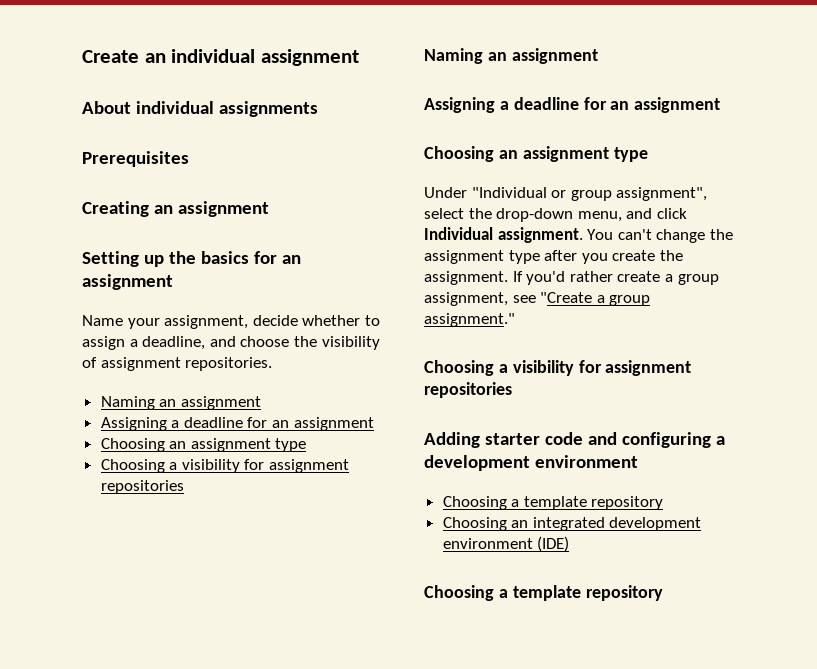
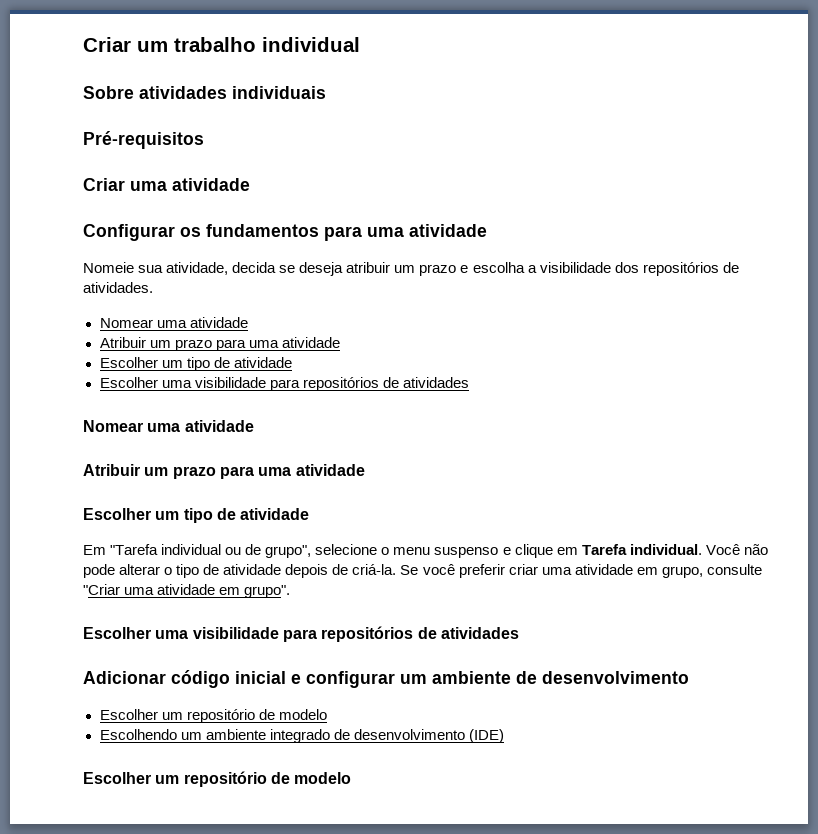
- Create an individual assignment
- About individual assignments
- Prerequisites
- Creating an assignment
- Setting up the basics for an assignment
- Name your assignment, decide whether to assign a deadline, and choose the visibility of assignment repositories.
- Naming an assignment
- Assigning a deadline for an assignment
- Choosing an assignment type
- Choosing a visibility for assignment repositories
- Naming an assignment
- Assigning a deadline for an assignment
- Choosing an assignment type
- Under "Individual or group assignment", select the drop-down menu, and click Individual assignment. You can't change the assignment type after you create the assignment. If you'd rather create a group assignment, see "Create a group assignment."
- Choosing a visibility for assignment repositories
- Adding starter code and configuring a development environment
- Choosing a template repository
- Choosing an integrated development environment (IDE)
- Choosing a template repository
+ Criar um trabalho individual
+ Sobre atividades individuais
+ Pré-requisitos
+ Criar uma atividade
+ Configurar os fundamentos para uma atividade
+ Nomeie sua atividade, decida se deseja atribuir um prazo e escolha a visibilidade dos repositórios de atividades.
+ Nomear uma atividade
+ Atribuir um prazo para uma atividade
+ Escolher um tipo de atividade
+ Escolher uma visibilidade para repositórios de atividades
+ Nomear uma atividade
+ Atribuir um prazo para uma atividade
+ Escolher um tipo de atividade
+ Em "Tarefa individual ou de grupo", selecione o menu suspenso e clique em Tarefa individual. Você não pode alterar o tipo de atividade depois de criá-la. Se você preferir criar uma atividade em grupo, consulte "Criar uma atividade em grupo".
+ Escolher uma visibilidade para repositórios de atividades
+ Adicionar código inicial e configurar um ambiente de desenvolvimento
+ Escolher um repositório de modelo
+ Escolhendo um ambiente integrado de desenvolvimento (IDE)
+ Escolher um repositório de modelo

